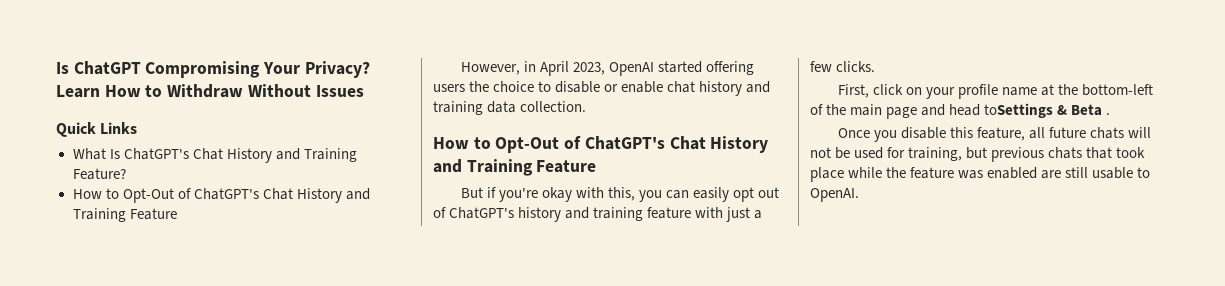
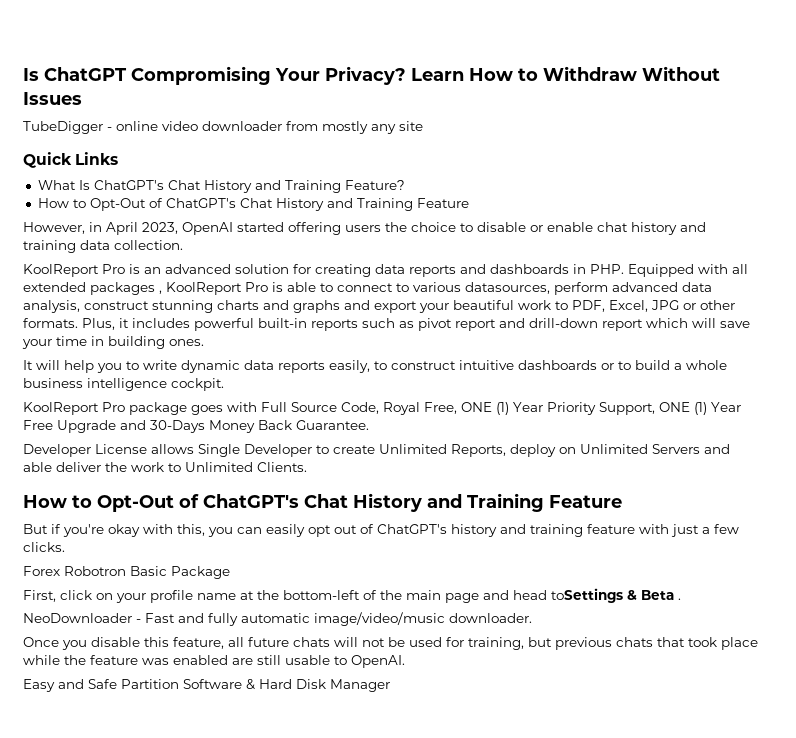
+ TubeDigger - online video downloader from mostly any site
+ KoolReport Pro is an advanced solution for creating data reports and dashboards in PHP. Equipped with all extended packages , KoolReport Pro is able to connect to various datasources, perform advanced data analysis, construct stunning charts and graphs and export your beautiful work to PDF, Excel, JPG or other formats. Plus, it includes powerful built-in reports such as pivot report and drill-down report which will save your time in building ones.
+ It will help you to write dynamic data reports easily, to construct intuitive dashboards or to build a whole business intelligence cockpit.
+ KoolReport Pro package goes with Full Source Code, Royal Free, ONE (1) Year Priority Support, ONE (1) Year Free Upgrade and 30-Days Money Back Guarantee.
+ Developer License allows Single Developer to create Unlimited Reports, deploy on Unlimited Servers and able deliver the work to Unlimited Clients.
+ Forex Robotron Basic Package
+ NeoDownloader - Fast and fully automatic image/video/music downloader.
+ Easy and Safe Partition Software & Hard Disk Manager

